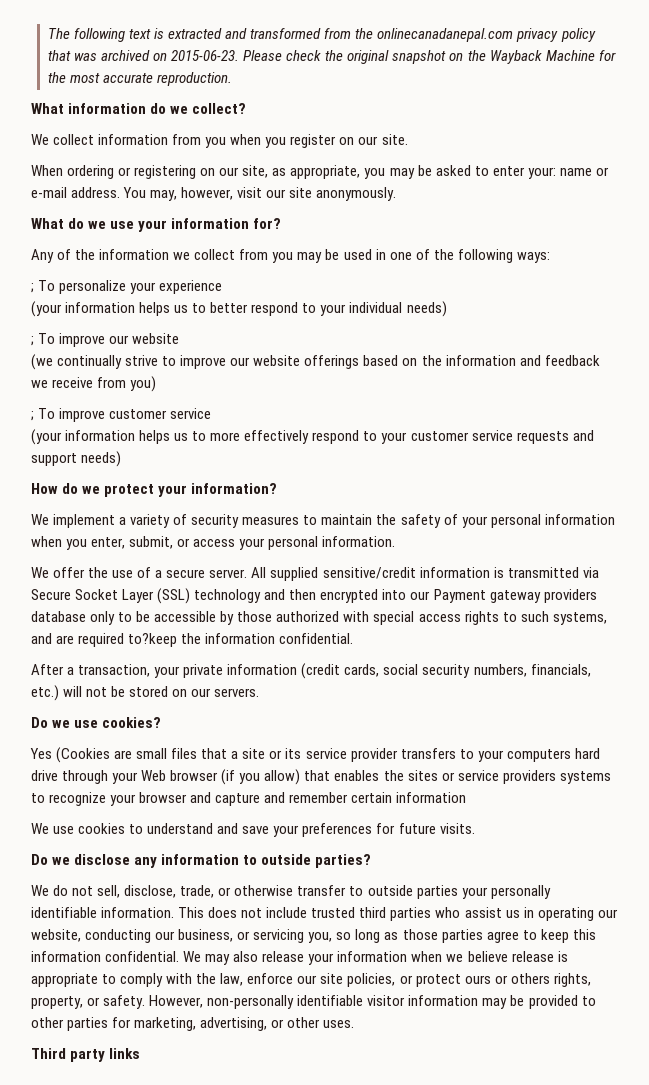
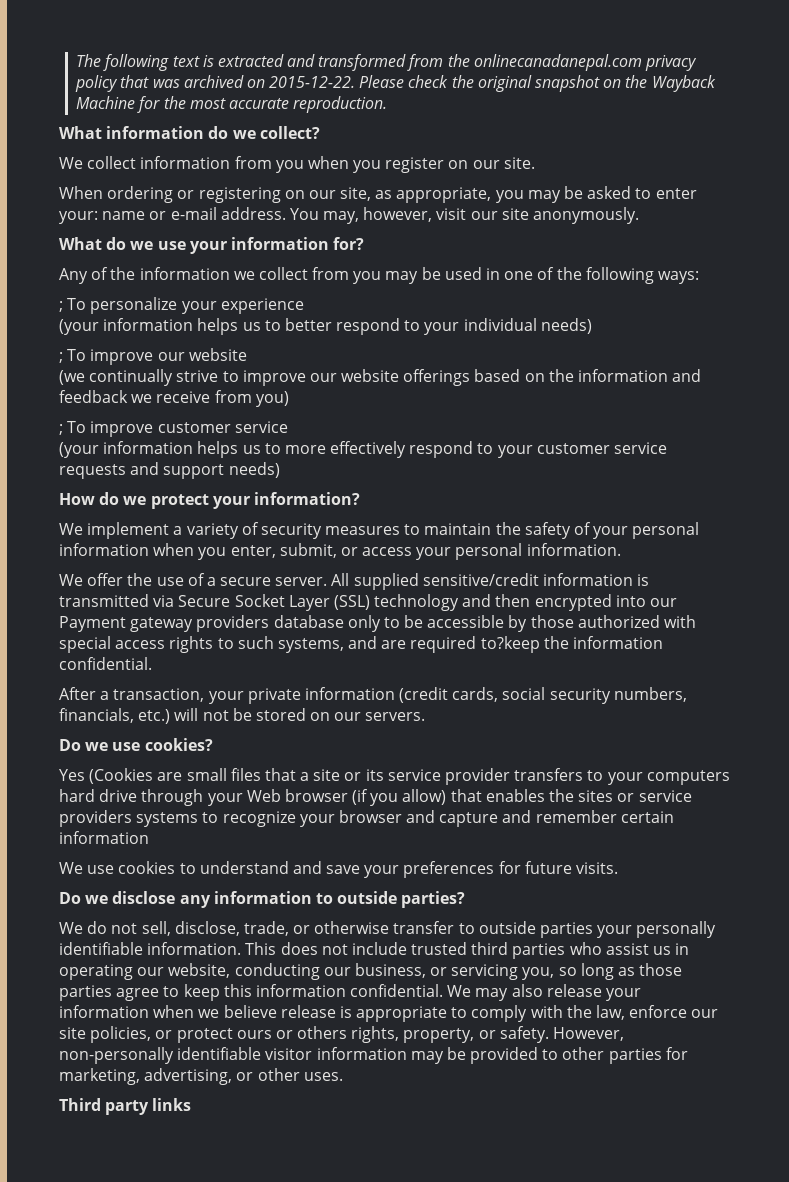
- The following text is extracted and transformed from the onlinecanadanepal.com privacy policy that was archived on 2015-06-23.
+ The following text is extracted and transformed from the onlinecanadanepal.com privacy policy that was archived on 2015-12-22.

